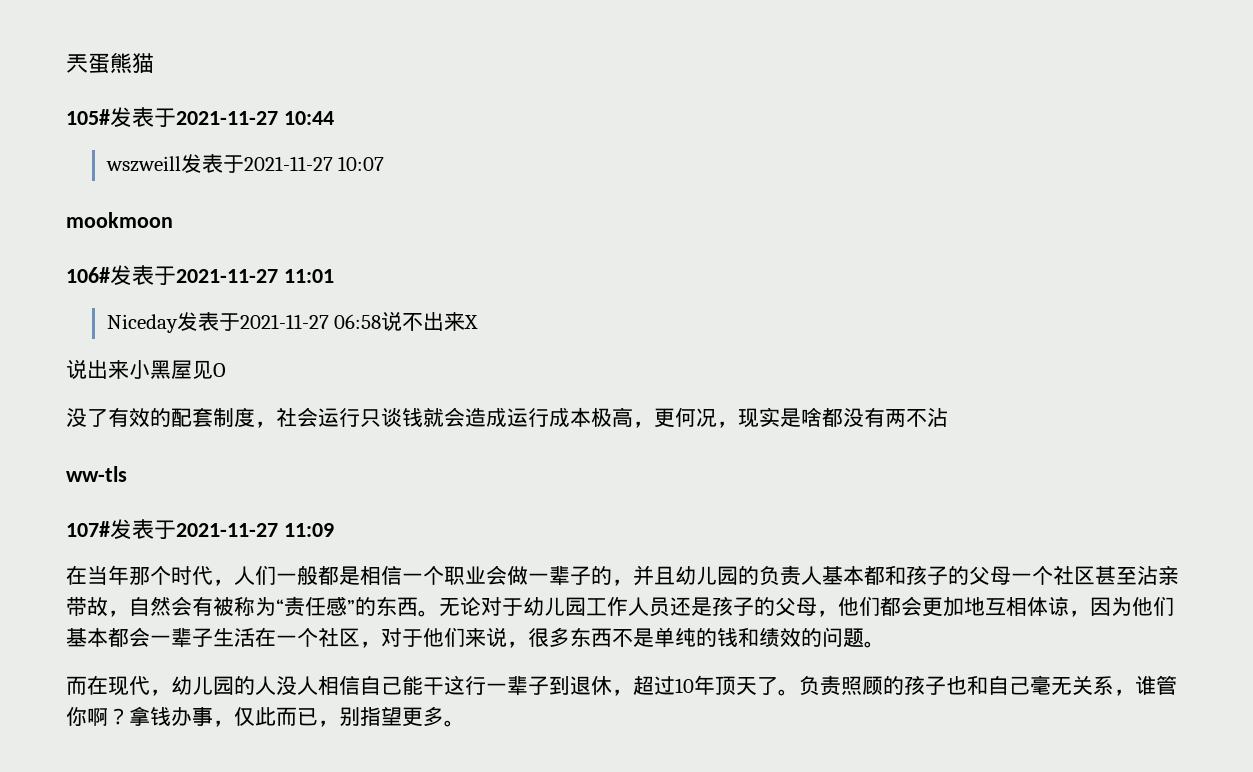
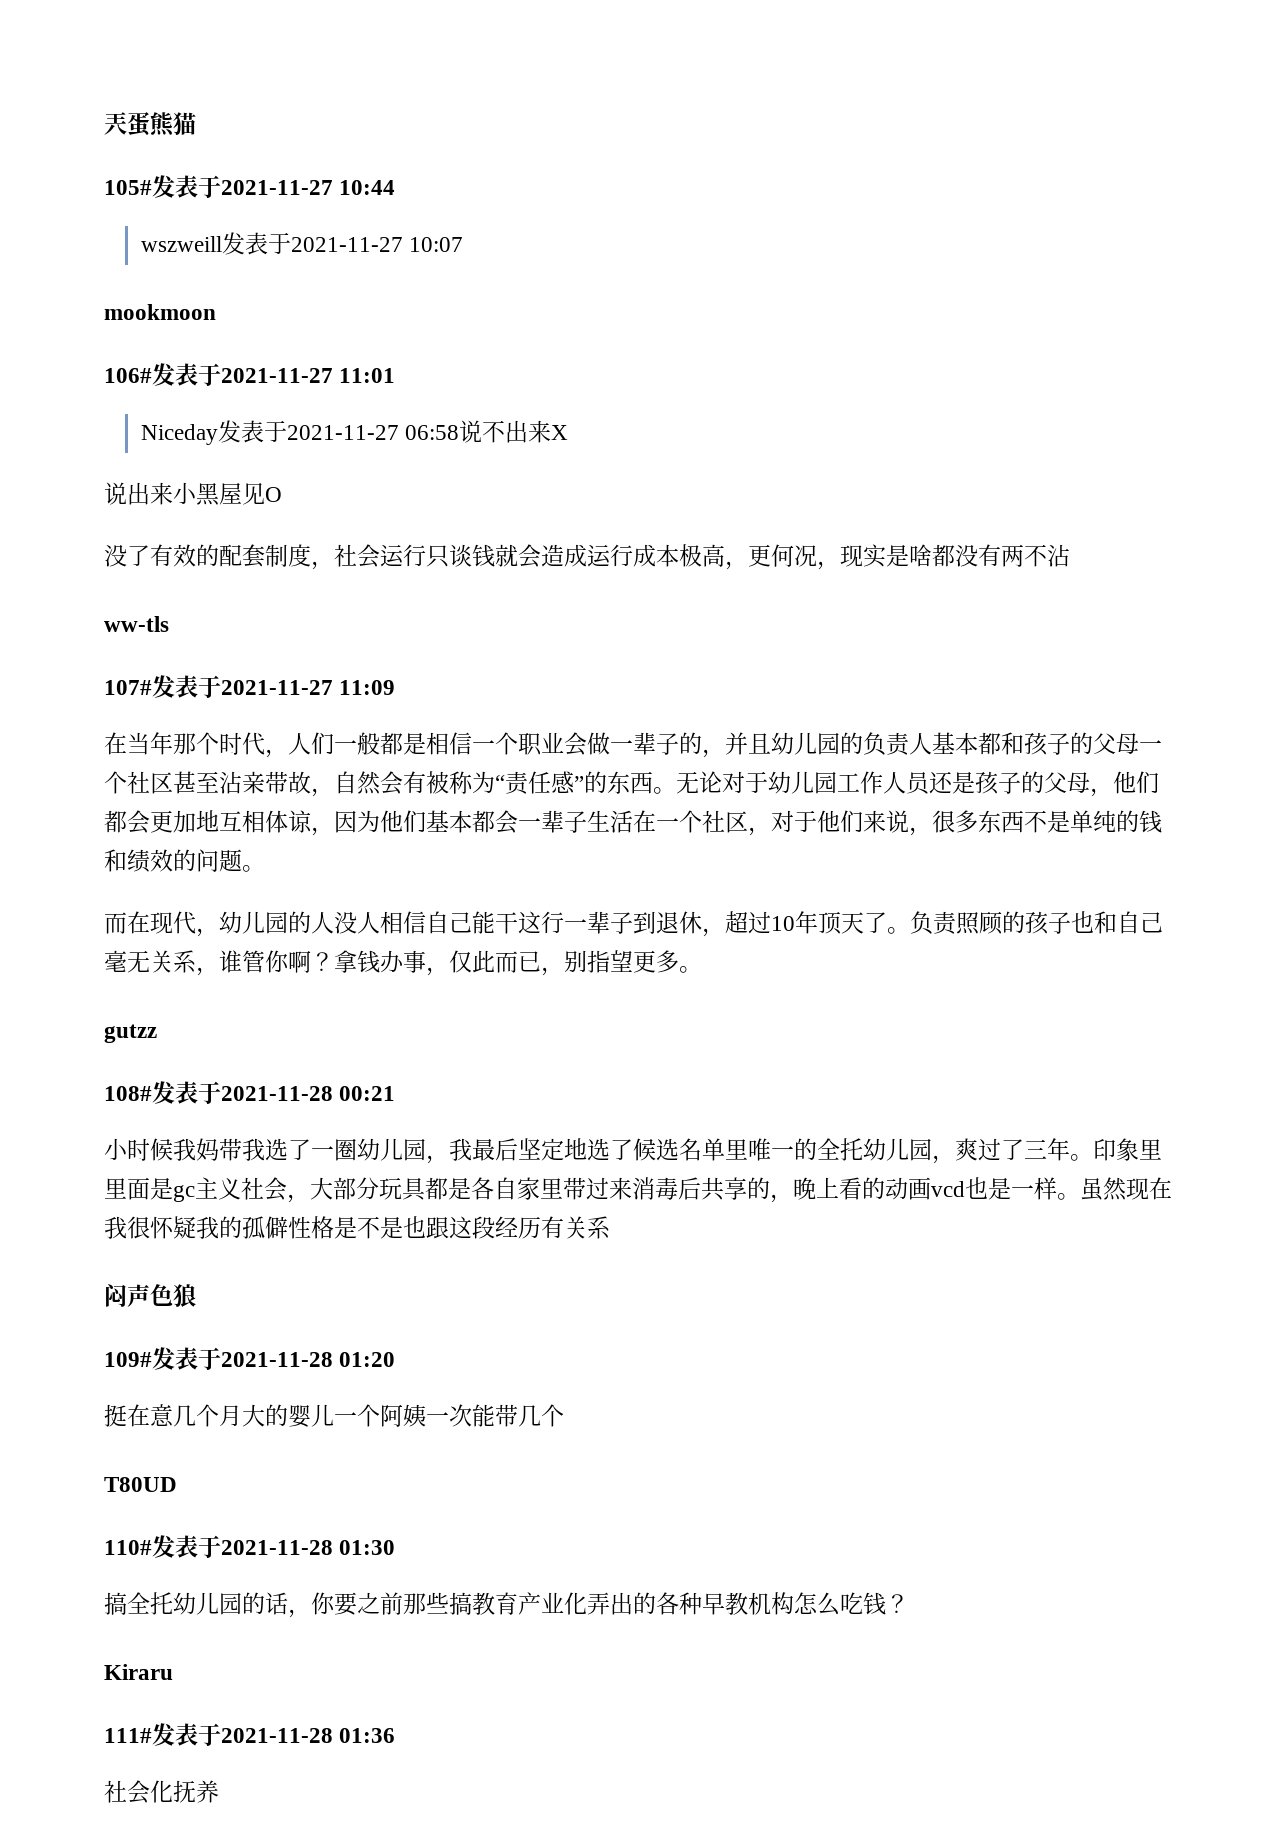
+ gutzz
+ 108#发表于2021-11-28 00:21
+ 小时候我妈带我选了一圈幼儿园，我最后坚定地选了候选名单里唯一的全托幼儿园，爽过了三年。印象里里面是gc主义社会，大部分玩具都是各自家里带过来消毒后共享的，晚上看的动画vcd也是一样。虽然现在我很怀疑我的孤僻性格是不是也跟这段经历有关系
+ 闷声色狼
+ 109#发表于2021-11-28 01:20
+ 挺在意几个月大的婴儿一个阿姨一次能带几个
+ T80UD
+ 110#发表于2021-11-28 01:30
+ 搞全托幼儿园的话，你要之前那些搞教育产业化弄出的各种早教机构怎么吃钱？
+ Kiraru
+ 111#发表于2021-11-28 01:36
+ 社会化抚养

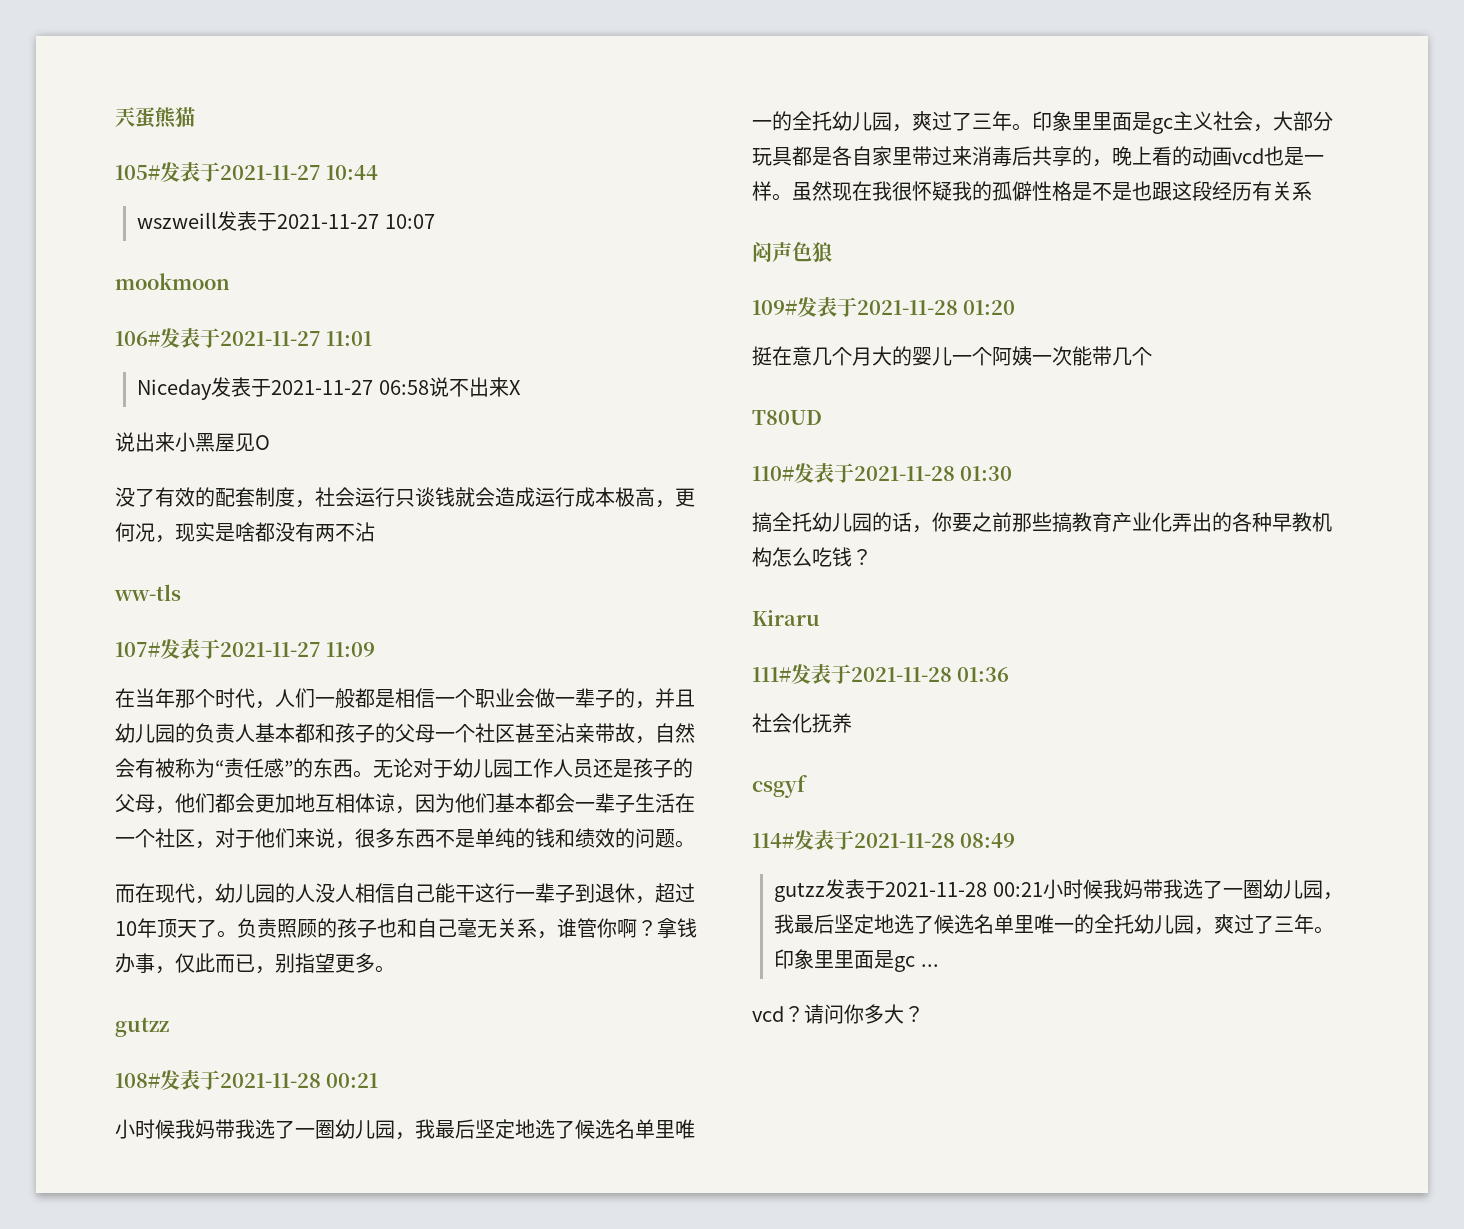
+ csgyf
+ 114#发表于2021-11-28 08:49
+ gutzz发表于2021-11-28 00:21小时候我妈带我选了一圈幼儿园，我最后坚定地选了候选名单里唯一的全托幼儿园，爽过了三年。印象里里面是gc ...
+ vcd？请问你多大？

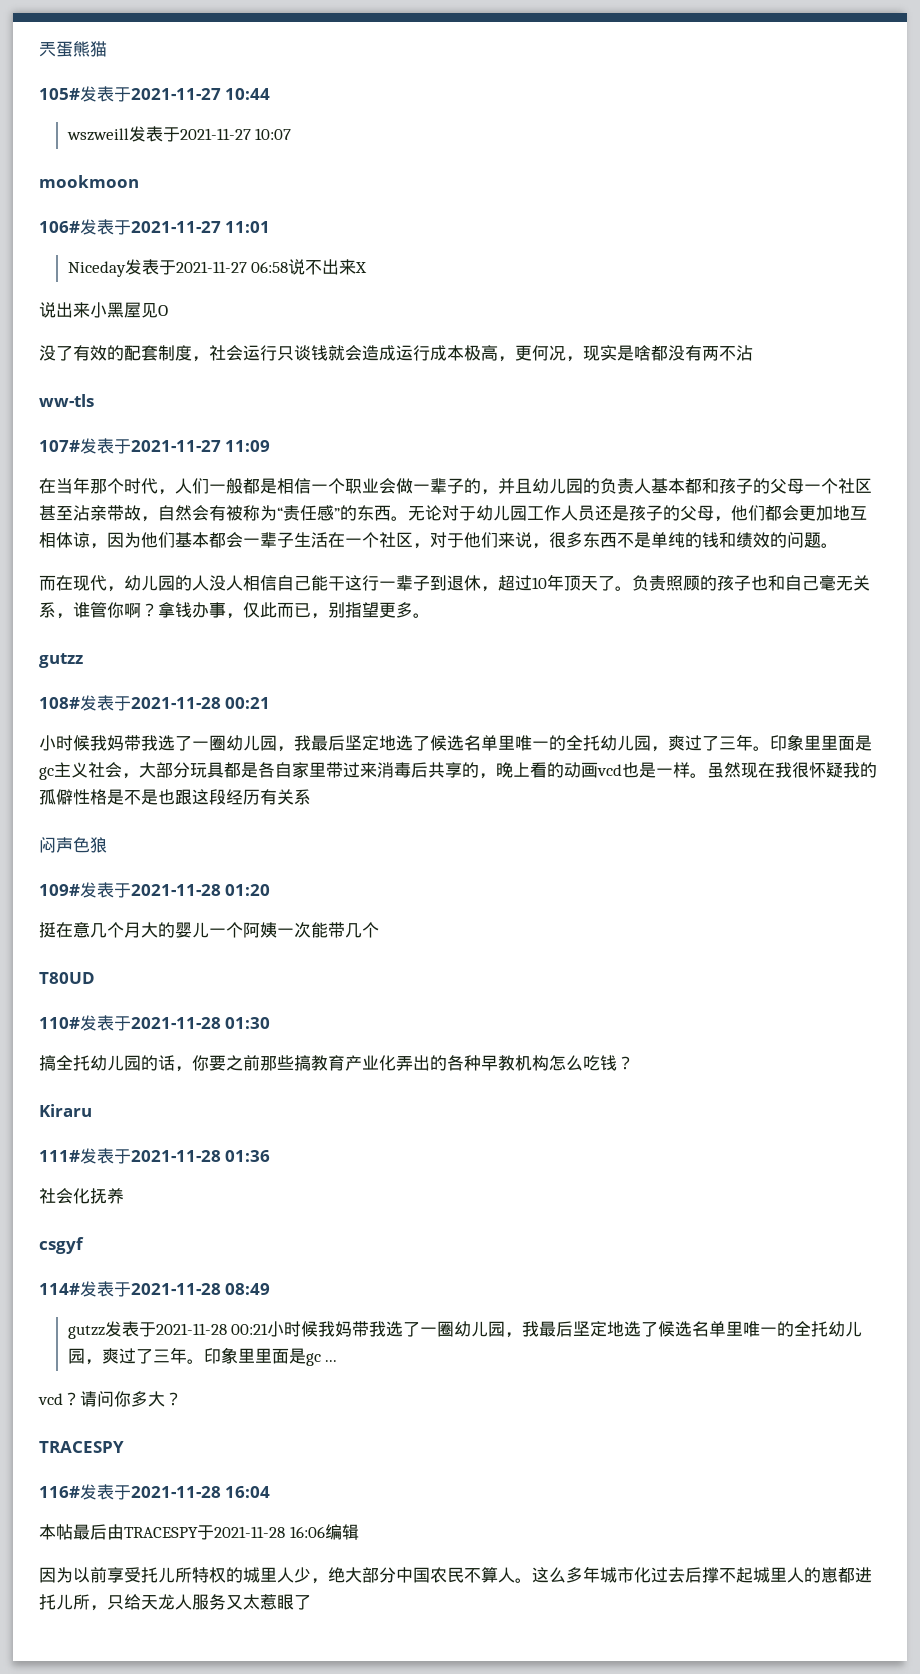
  请问你多大？
+ TRACESPY
+ 116#发表于2021-11-28 16:04
+ 本帖最后由TRACESPY于2021-11-28 16:06编辑
+ 因为以前享受托儿所特权的城里人少，绝大部分中国农民不算人。这么多年城市化过去后撑不起城里人的崽都进托儿所，只给天龙人服务又太惹眼了

